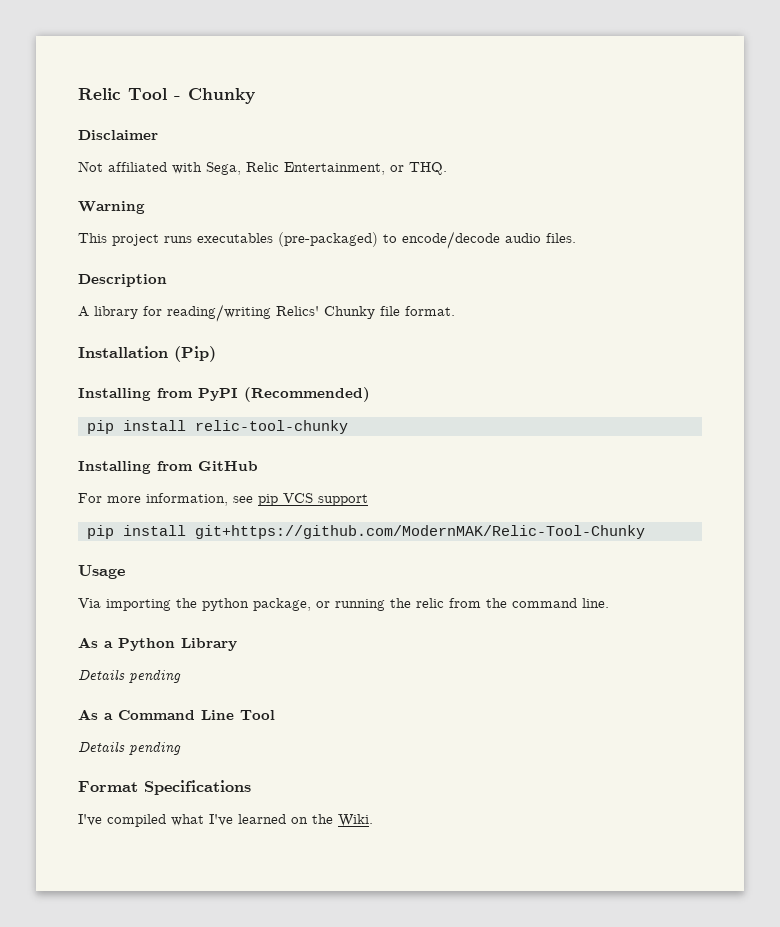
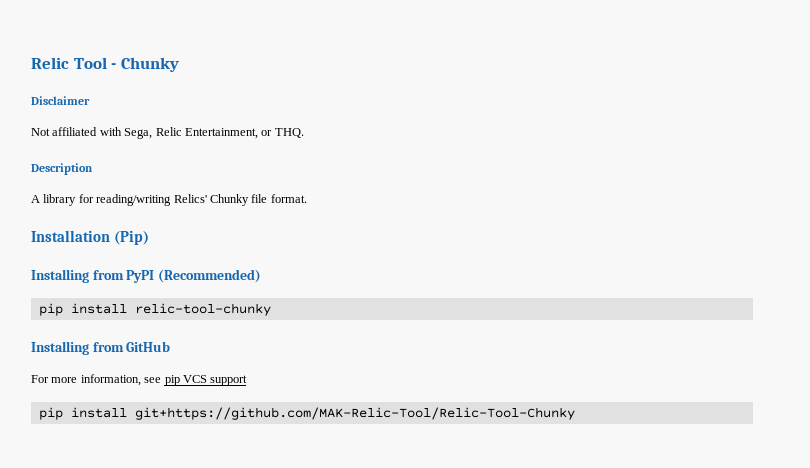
- Warning
- This project runs executables (pre-packaged) to encode/decode audio files.
- pip install git+https://github.com/ModernMAK/Relic-Tool-Chunky
- Usage
- Via importing the python package, or running the relic from the command line.
- As a Python Library
- Details pending
- As a Command Line Tool
- Details pending
- Format Specifications
- I've compiled what I've learned on the Wiki.
+ pip install git+https://github.com/MAK-Relic-Tool/Relic-Tool-Chunky

